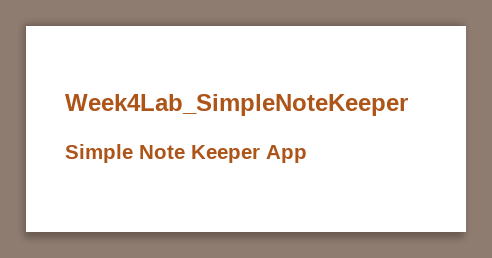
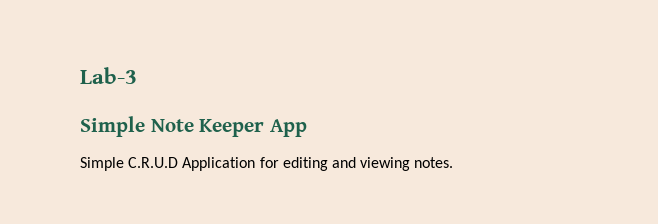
- Week4Lab_SimpleNoteKeeper
+ Lab-3
+ Simple C.R.U.D Application for editing and viewing notes.

